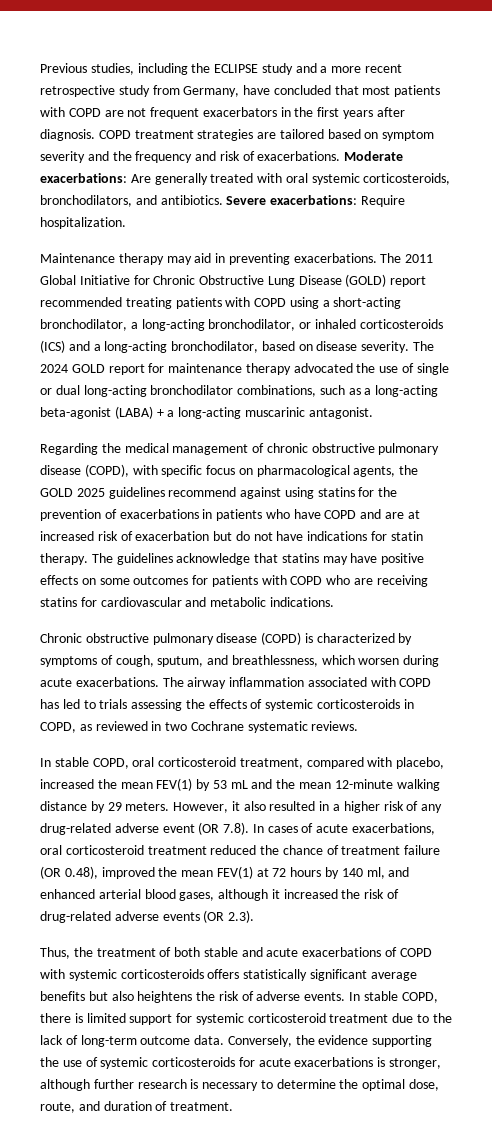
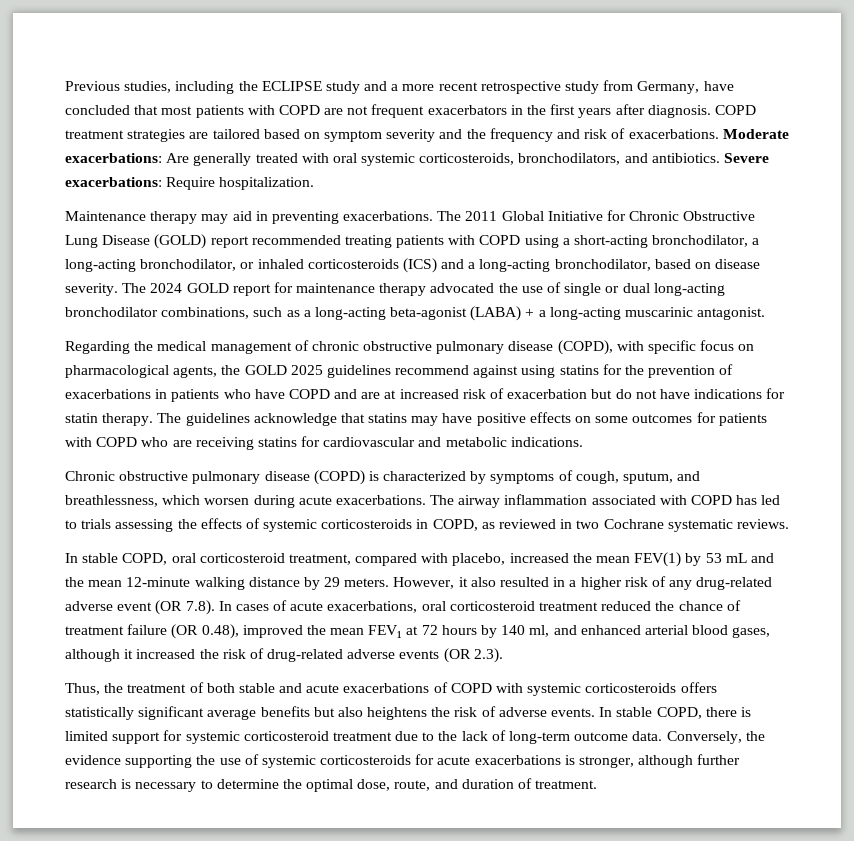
- However, it also resulted in a higher risk of any drug-related adverse event (OR 7.8). In cases of acute exacerbations, oral corticosteroid treatment reduced the chance of treatment failure (OR 0.48), improved the mean FEV(1) at 72 hours by 140 ml, and enhanced arterial blood gases, although it increased the risk of drug-related adverse events (OR 2.3).
+ However, it also resulted in a higher risk of any drug-related adverse event (OR 7.8). In cases of acute exacerbations, oral corticosteroid treatment reduced the chance of treatment failure (OR 0.48), improved the mean FEV₁ at 72 hours by 140 ml, and enhanced arterial blood gases, although it increased the risk of drug-related adverse events (OR 2.3).

